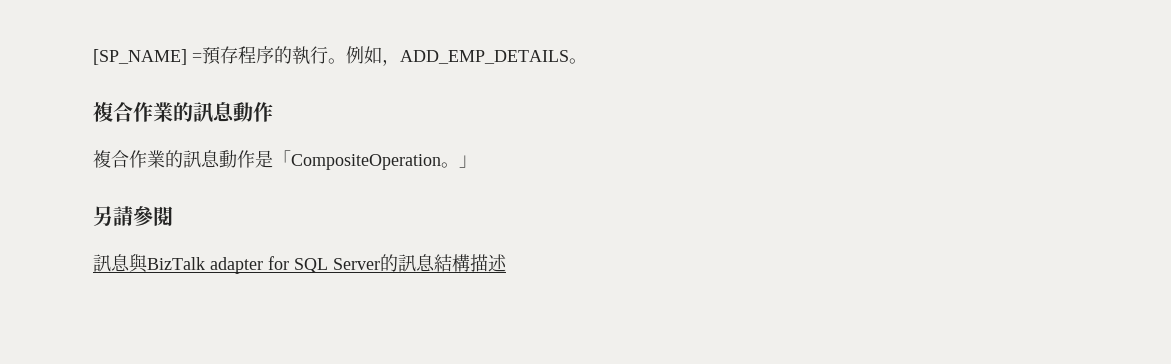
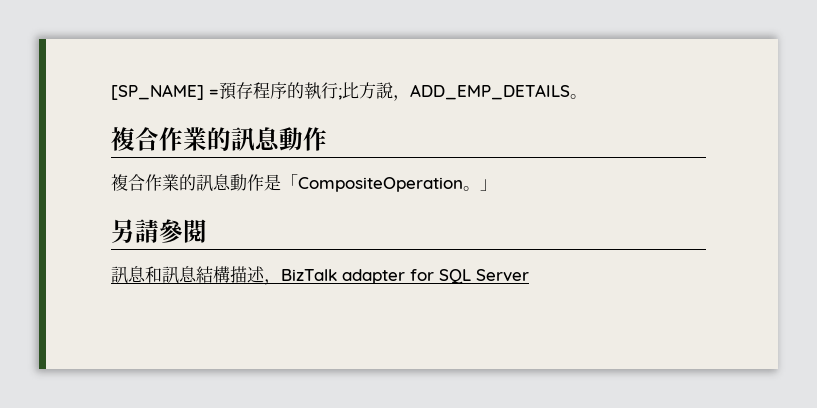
- [SP_NAME] =預存程序的執行。例如，ADD_EMP_DETAILS。
+ [SP_NAME] =預存程序的執行;比方說，ADD_EMP_DETAILS。
- 訊息與BizTalk adapter for SQL Server的訊息結構描述
+ 訊息和訊息結構描述，BizTalk adapter for SQL Server

